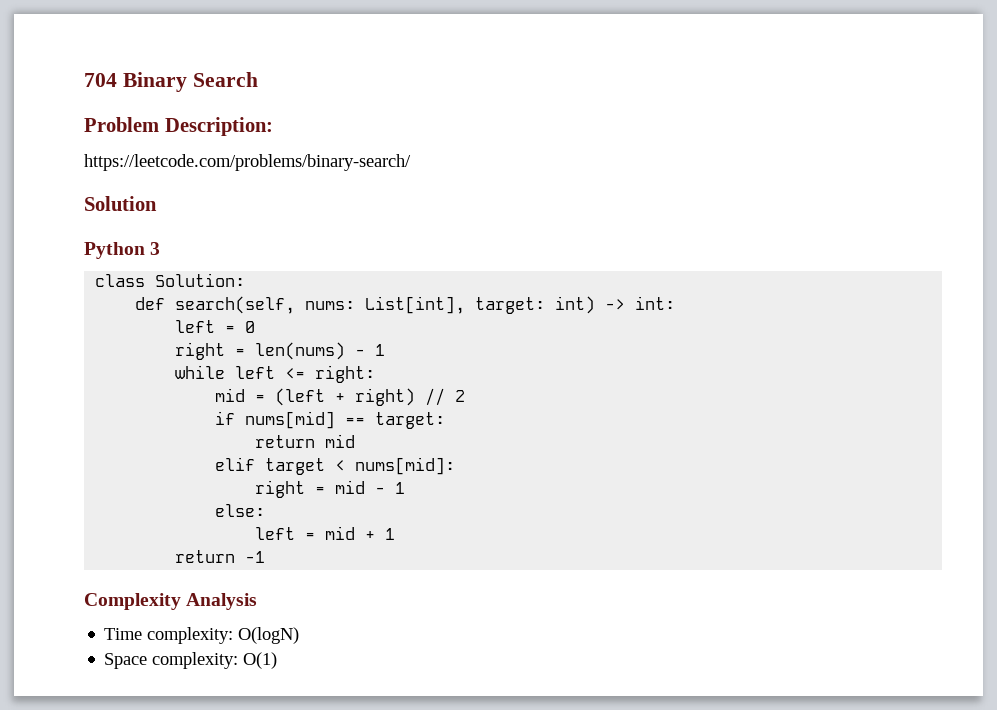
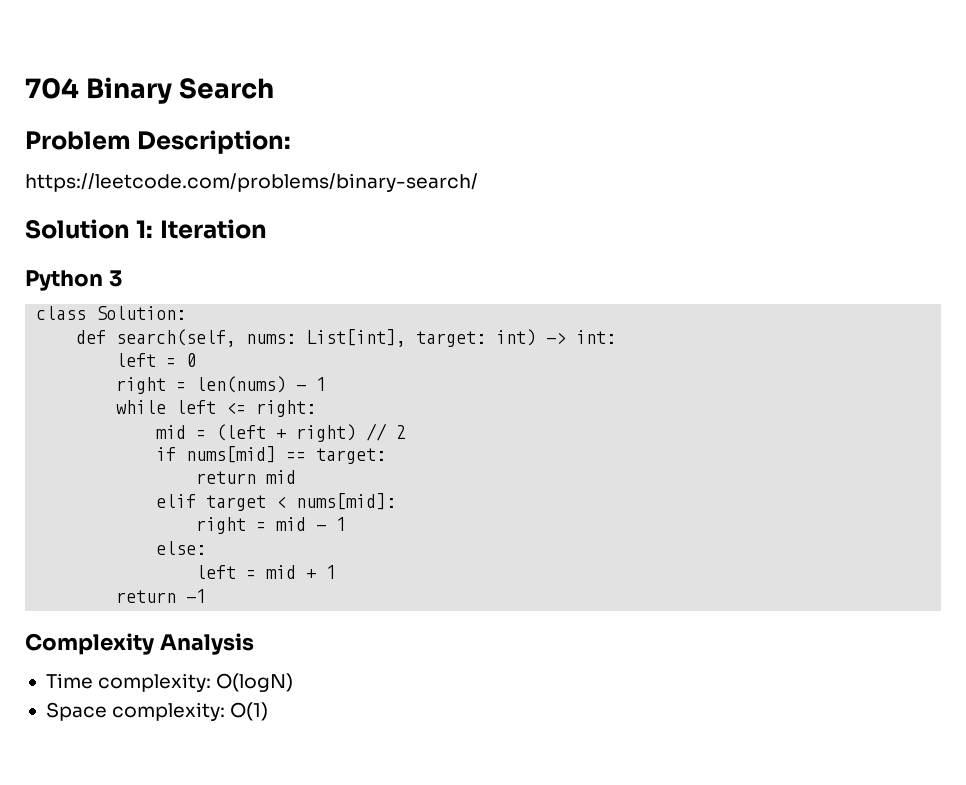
- Solution
+ Solution 1: Iteration

